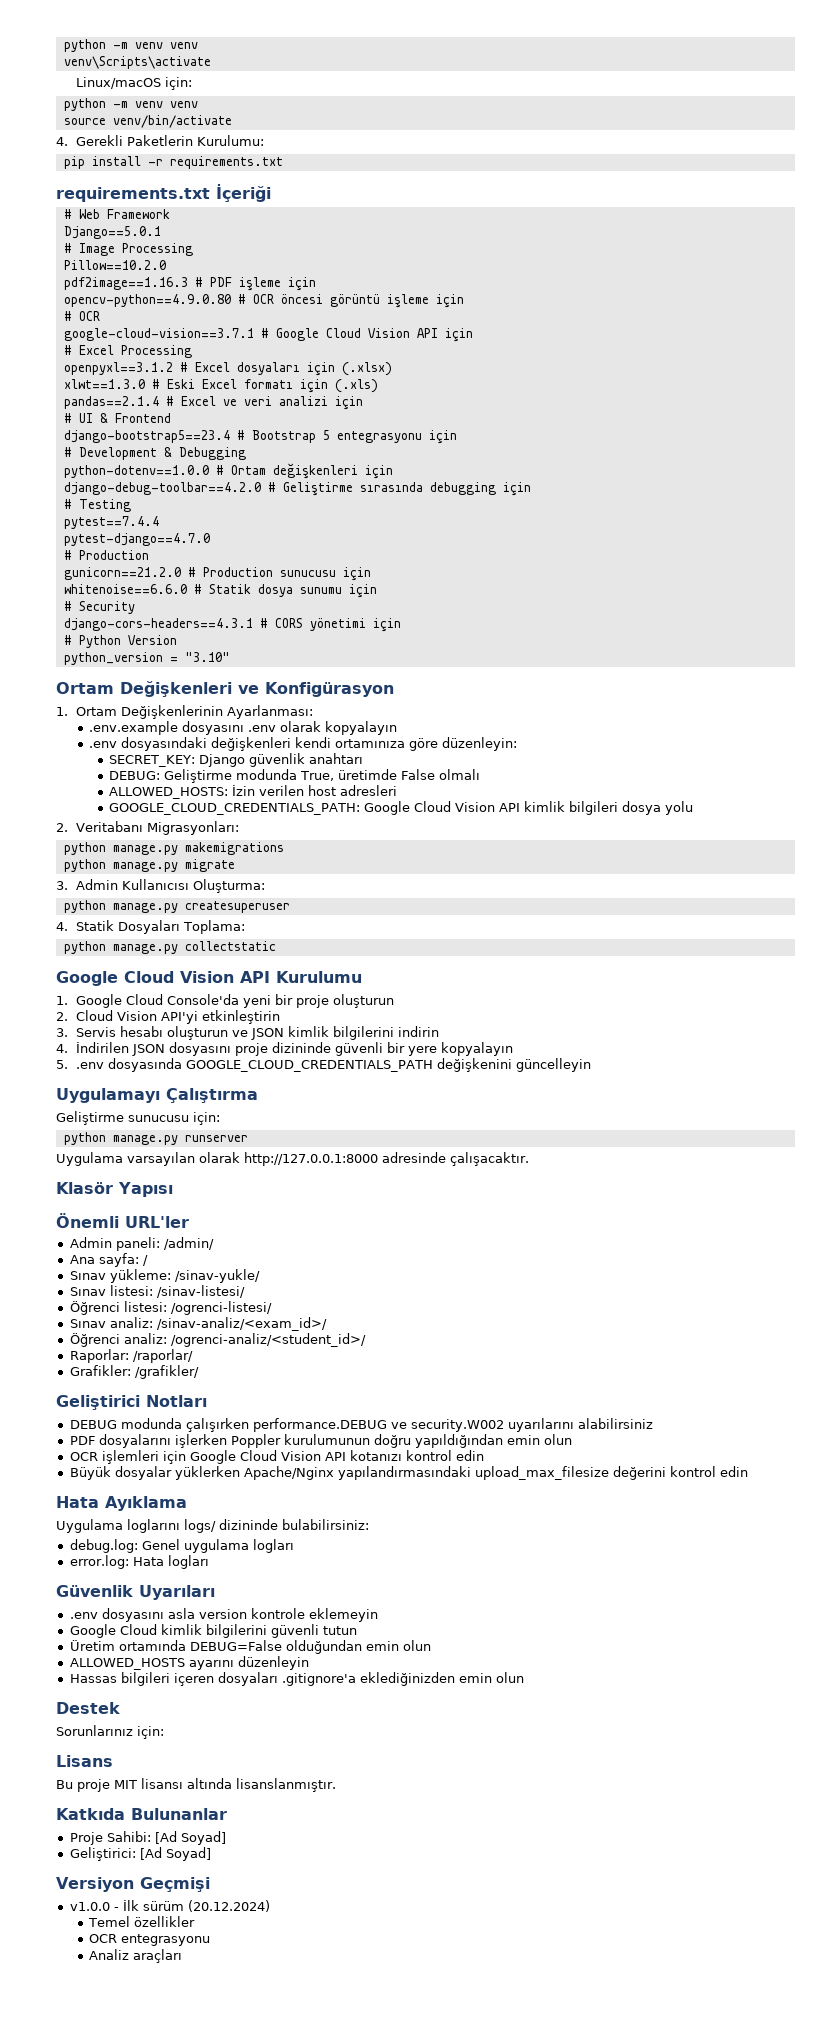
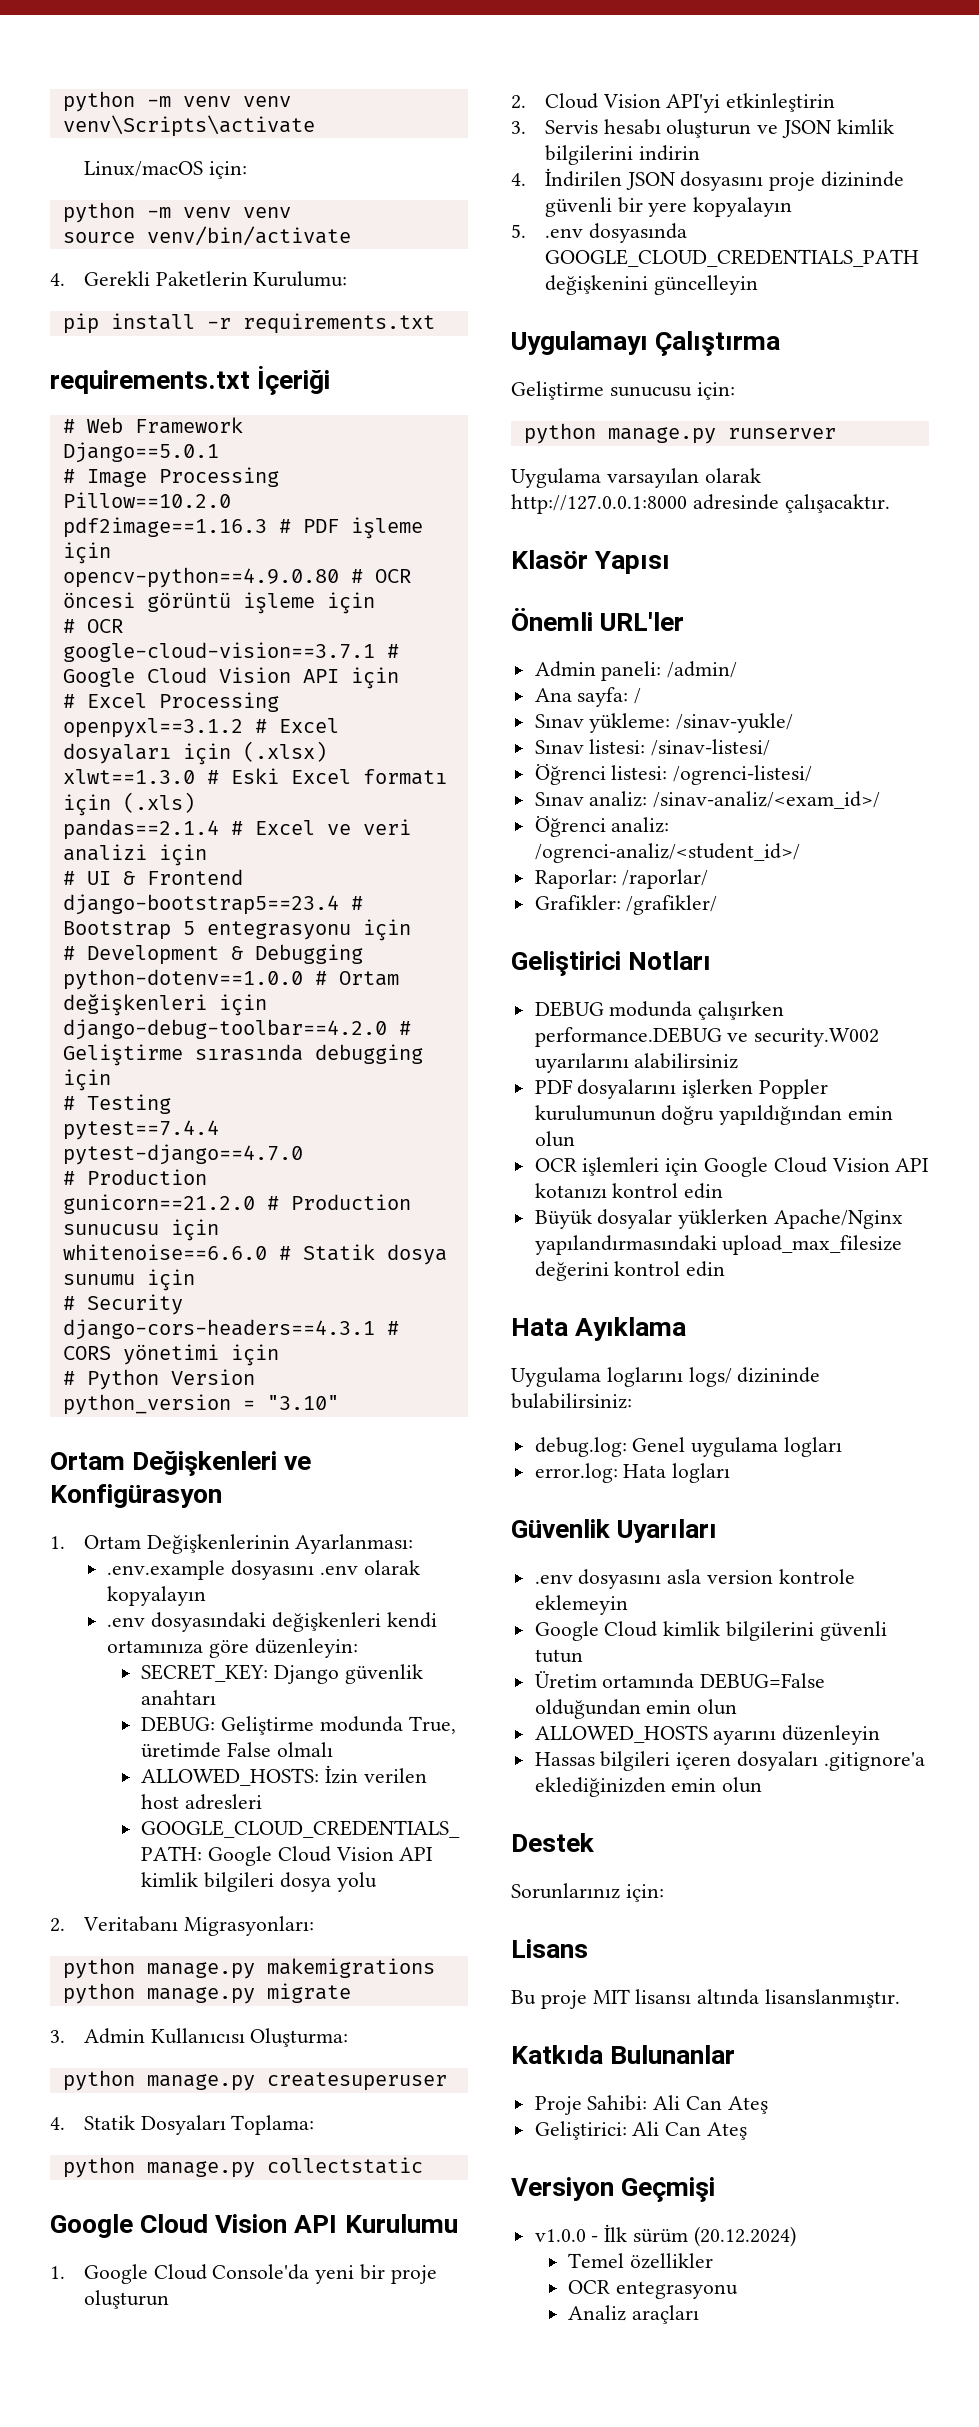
- Proje Sahibi: [Ad Soyad]
- Geliştirici: [Ad Soyad]
+ Proje Sahibi: Ali Can Ateş
+ Geliştirici: Ali Can Ateş

